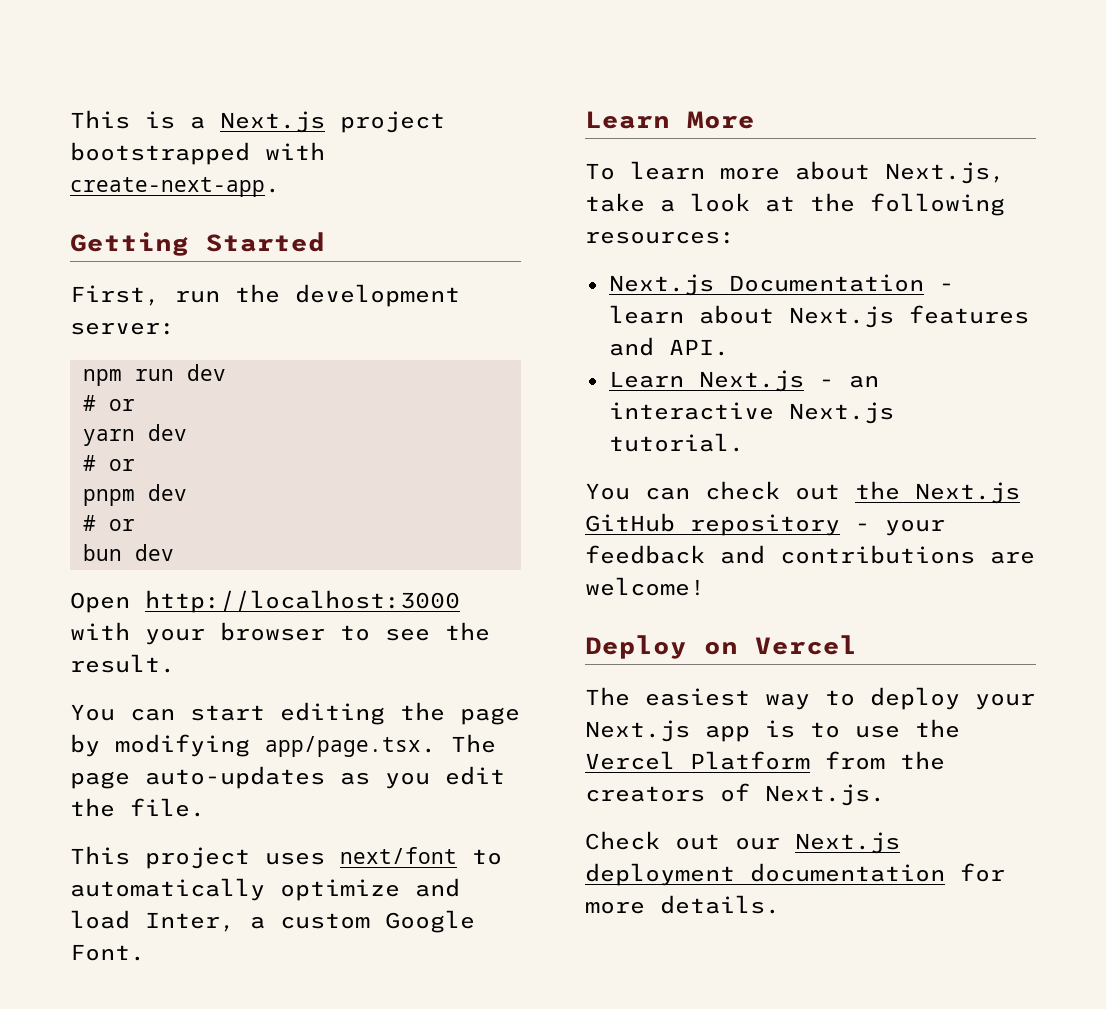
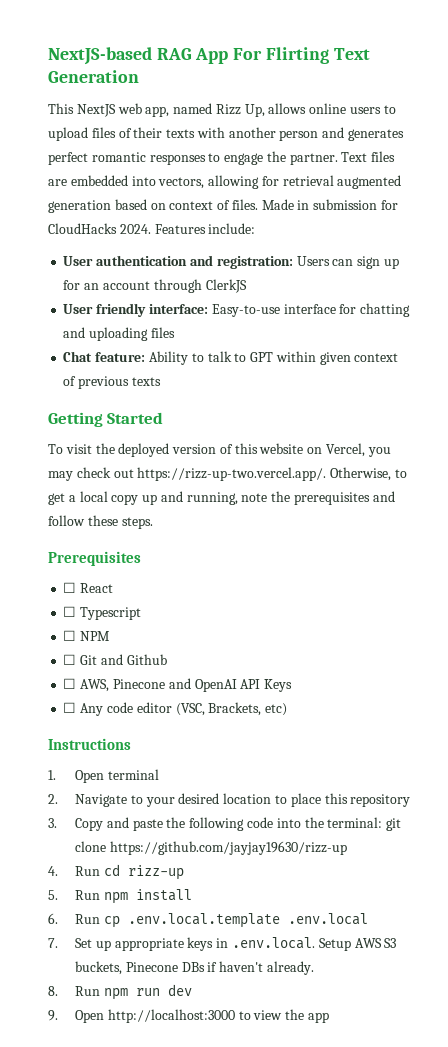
- This is a Next.js project bootstrapped with create-next-app.
+ NextJS-based RAG App For Flirting Text Generation
+ This NextJS web app, named Rizz Up, allows online users to upload files of their texts with another person and generates perfect romantic responses to engage the partner. Text files are embedded into vectors, allowing for retrieval augmented generation based on context of files. Made in submission for CloudHacks 2024. Features include:
+ User authentication and registration: Users can sign up for an account through ClerkJS
+ User friendly interface: Easy-to-use interface for chatting and uploading files
+ Chat feature: Ability to talk to GPT within given context of previous texts
  Getting Started
- First, run the development server:
- npm run dev
- # or
- yarn dev
- # or
- pnpm dev
- # or
- bun dev
- Open http://localhost:3000 with your browser to see the result.
- You can start editing the page by modifying app/page.tsx. The page auto-updates as you edit the file.
- This project uses next/font to automatically optimize and load Inter, a custom Google Font.
- Learn More
- To learn more about Next.js, take a look at the following resources:
- Next.js Documentation - learn about Next.js features and API.
- Learn Next.js - an interactive Next.js tutorial.
- You can check out the Next.js GitHub repository - your feedback and contributions are welcome!
- Deploy on Vercel
- The easiest way to deploy your Next.js app is to use the Vercel Platform from the creators of Next.js.
- Check out our Next.js deployment documentation for more details.
+ To visit the deployed version of this website on Vercel, you may check out https://rizz-up-two.vercel.app/. Otherwise, to get a local copy up and running, note the prerequisites and follow these steps.
+ Prerequisites
+ ☐ React
+ ☐ Typescript
+ ☐ NPM
+ ☐ Git and Github
+ ☐ AWS, Pinecone and OpenAI API Keys
+ ☐ Any code editor (VSC, Brackets, etc)
+ Instructions
+ 1. Open terminal
+ 2. Navigate to your desired location to place this repository
+ 3. Copy and paste the following code into the terminal: git clone https://github.com/jayjay19630/rizz-up
+ 4. Run cd rizz-up
+ 5. Run npm install
+ 6. Run cp .env.local.template .env.local
+ 7. Set up appropriate keys in .env.local. Setup AWS S3 buckets, Pinecone DBs if haven't already.
+ 8. Run npm run dev
+ 9. Open http://localhost:3000 to view the app

